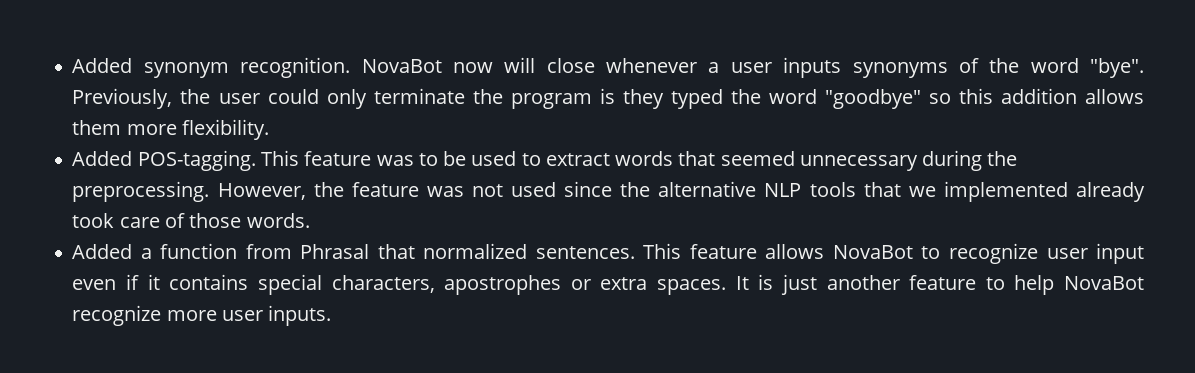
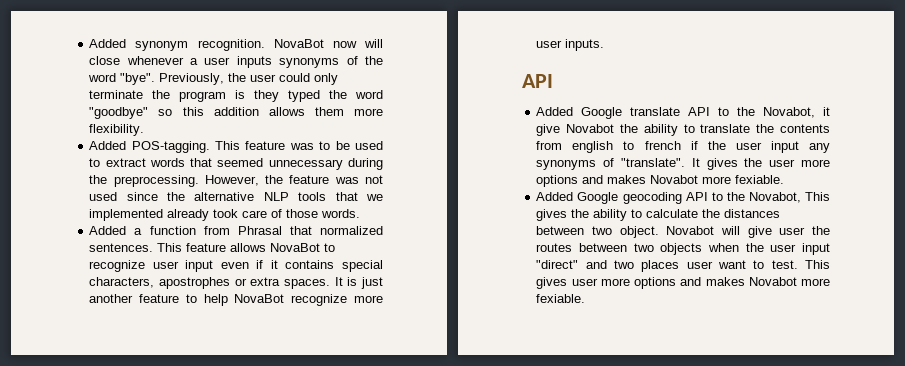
  It is just another feature to help NovaBot recognize more user inputs.
+ API
+ Added Google translate API to the Novabot, it give Novabot the ability to translate the contents from english to french if the user input any synonyms of "translate". It gives the user more options and makes Novabot more fexiable.
+ Added Google geocoding API to the Novabot, This gives the ability to calculate the distances between two object. Novabot will give user the routes between two objects when the user input "direct" and two places user want to test. This gives user more options and makes Novabot more fexiable.

